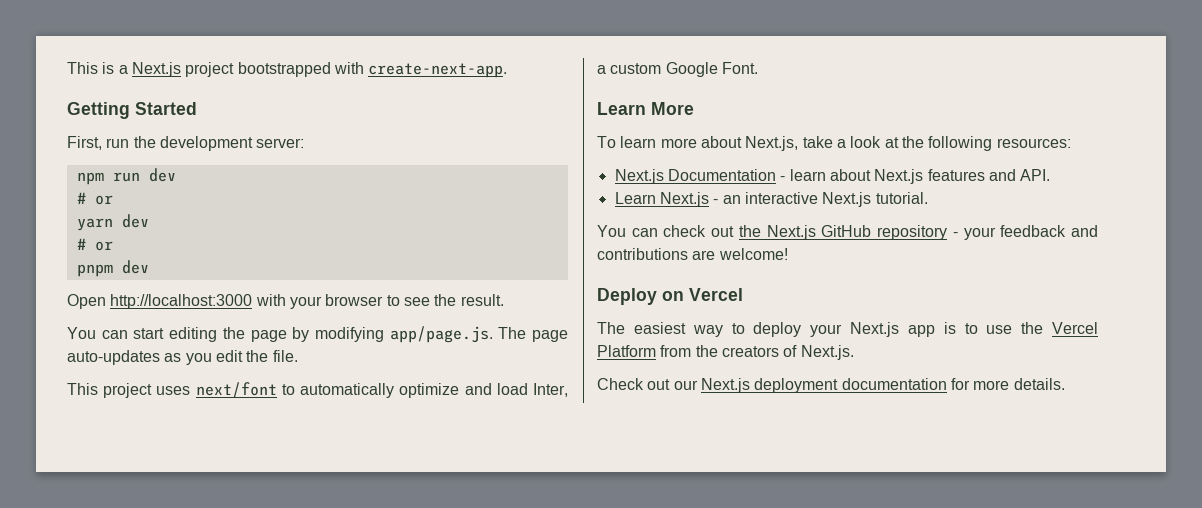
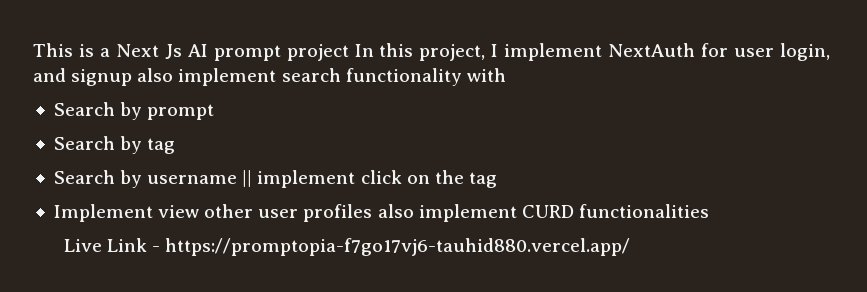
- This is a Next.js project bootstrapped with create-next-app.
- Getting Started
- First, run the development server:
- npm run dev
- # or
- yarn dev
- # or
- pnpm dev
- Open http://localhost:3000 with your browser to see the result.
- You can start editing the page by modifying app/page.js. The page auto-updates as you edit the file.
- This project uses next/font to automatically optimize and load Inter, a custom Google Font.
- Learn More
- To learn more about Next.js, take a look at the following resources:
- Next.js Documentation - learn about Next.js features and API.
- Learn Next.js - an interactive Next.js tutorial.
- You can check out the Next.js GitHub repository - your feedback and contributions are welcome!
- Deploy on Vercel
- The easiest way to deploy your Next.js app is to use the Vercel Platform from the creators of Next.js.
- Check out our Next.js deployment documentation for more details.
+ This is a Next Js AI prompt project In this project, I implement NextAuth for user login, and signup also implement search functionality with
+ Search by prompt
+ Search by tag
+ Search by username || implement click on the tag
+ Implement view other user profiles also implement CURD functionalities
+ Live Link - https://promptopia-f7go17vj6-tauhid880.vercel.app/

